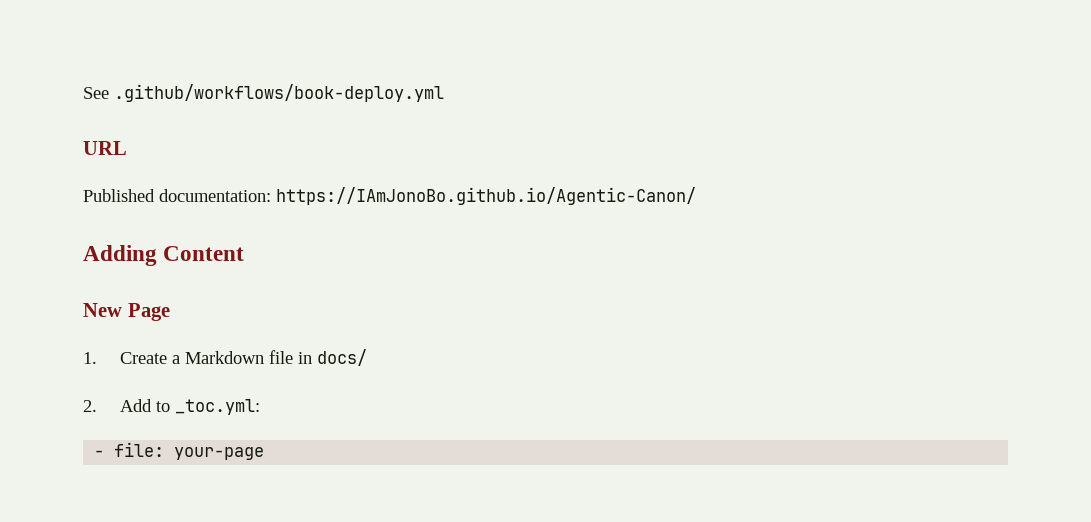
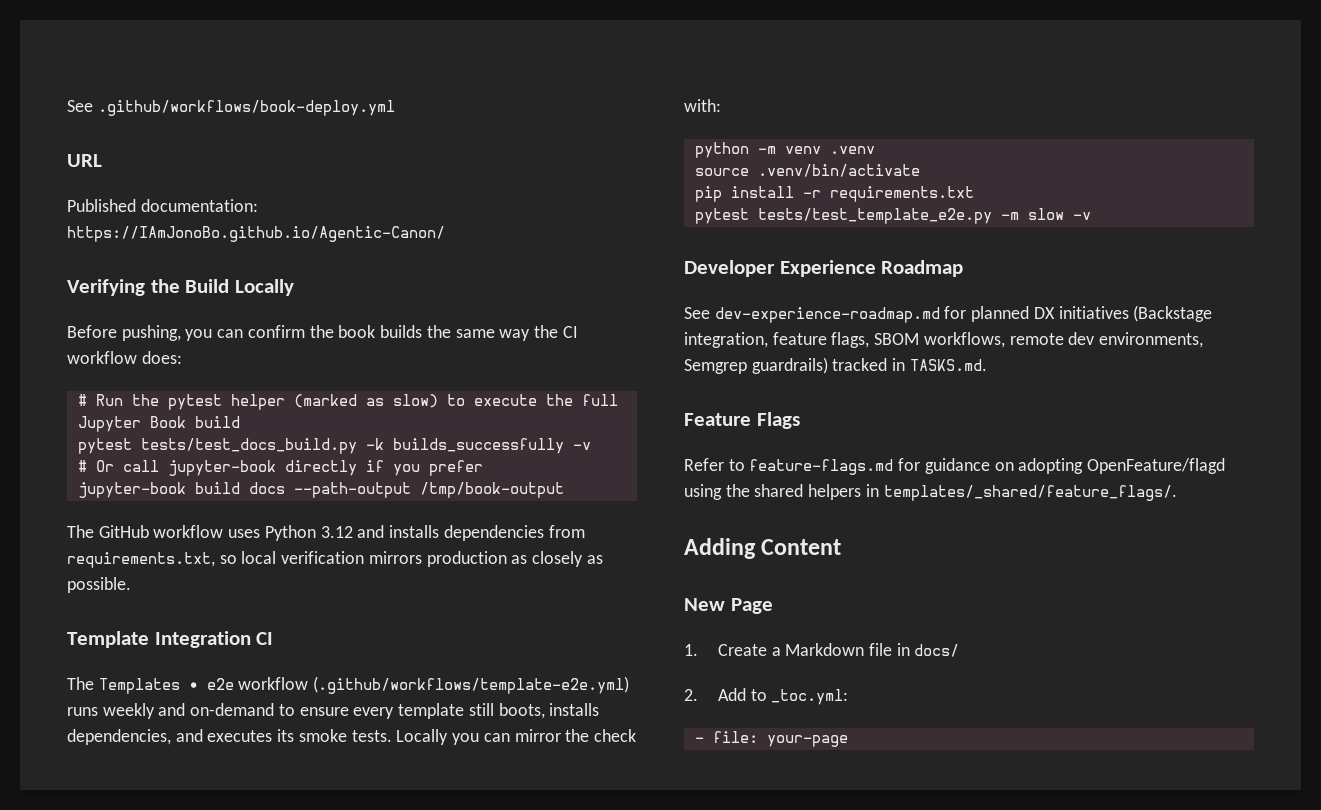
+ Verifying the Build Locally
+ Before pushing, you can confirm the book builds the same way the CI workflow does:
+ # Run the pytest helper (marked as slow) to execute the full Jupyter Book build
+ pytest tests/test_docs_build.py -k builds_successfully -v
+ # Or call jupyter-book directly if you prefer
+ jupyter-book build docs --path-output /tmp/book-output
+ The GitHub workflow uses Python 3.12 and installs dependencies from requirements.txt, so local verification mirrors production as closely as possible.
+ Template Integration CI
+ The Templates • e2e workflow (.github/workflows/template-e2e.yml) runs weekly and on-demand to ensure every template still boots, installs dependencies, and executes its smoke tests. Locally you can mirror the check with:
+ python -m venv .venv
+ source .venv/bin/activate
+ pip install -r requirements.txt
+ pytest tests/test_template_e2e.py -m slow -v
+ Developer Experience Roadmap
+ See dev-experience-roadmap.md for planned DX initiatives (Backstage integration, feature flags, SBOM workflows, remote dev environments, Semgrep guardrails) tracked in TASKS.md.
+ Feature Flags
+ Refer to feature-flags.md for guidance on adopting OpenFeature/flagd using the shared helpers in templates/_shared/feature_flags/.

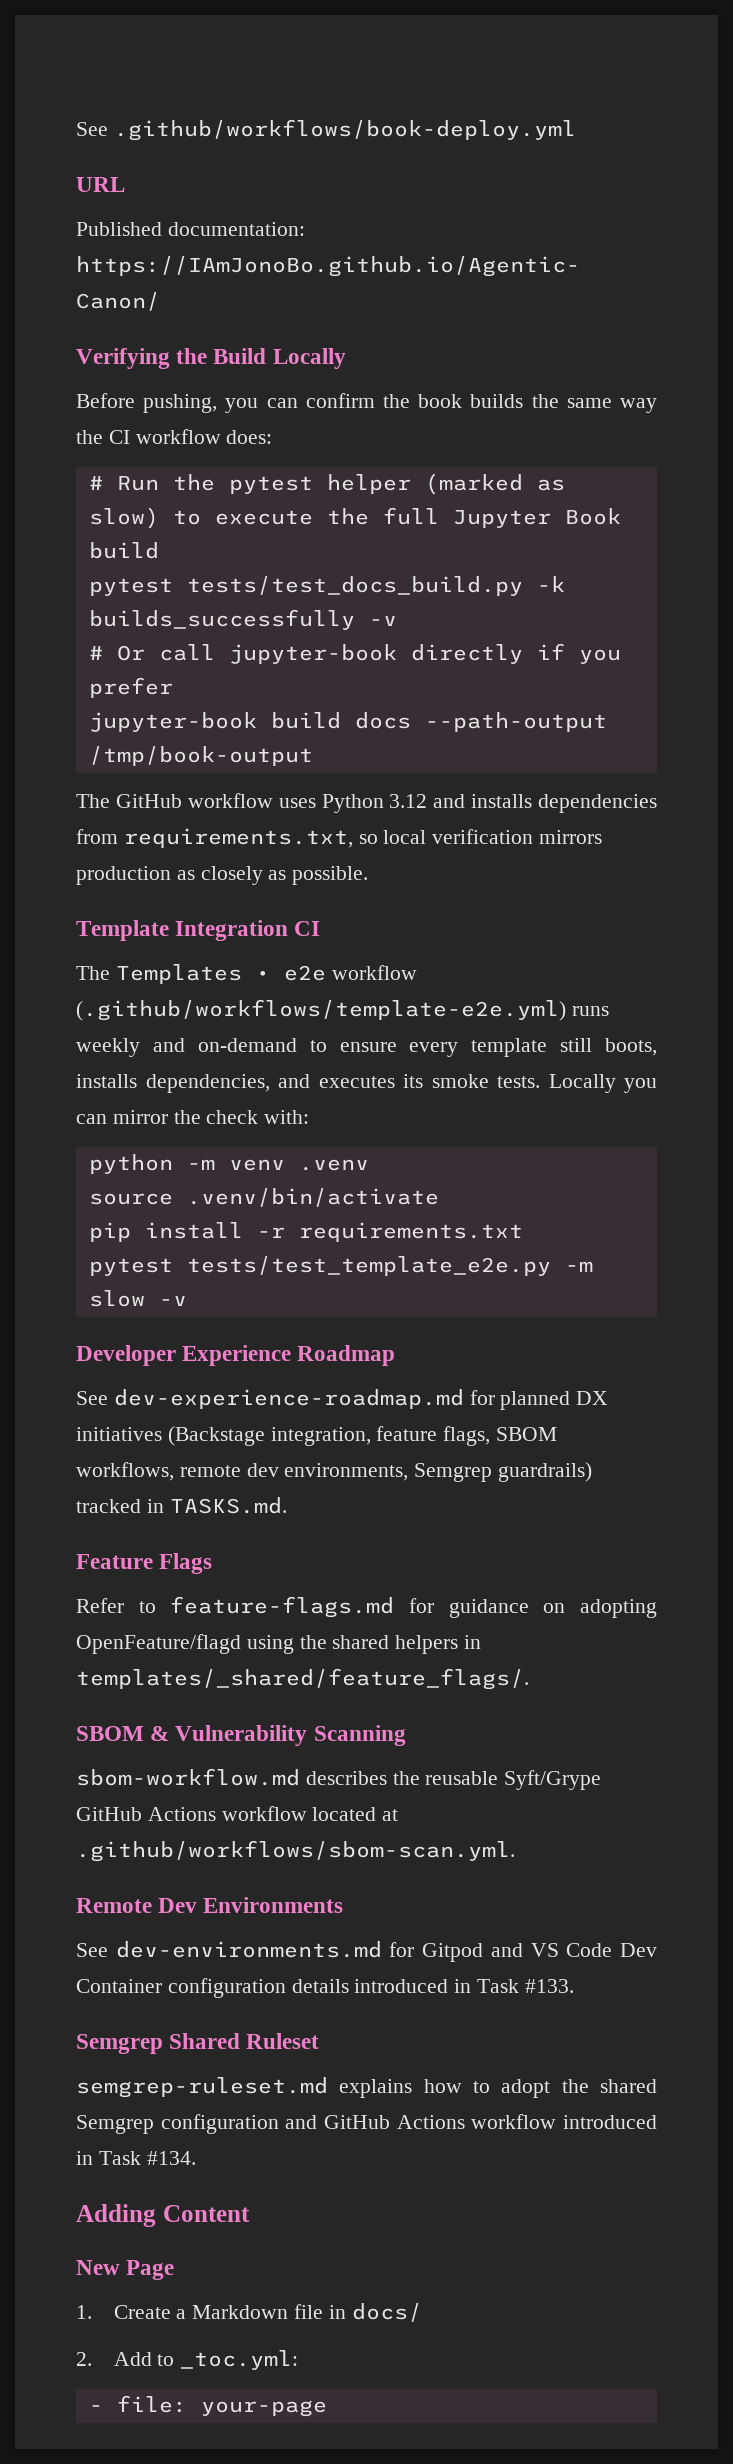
+ SBOM & Vulnerability Scanning
+ sbom-workflow.md describes the reusable Syft/Grype GitHub Actions workflow located at .github/workflows/sbom-scan.yml.
+ Remote Dev Environments
+ See dev-environments.md for Gitpod and VS Code Dev Container configuration details introduced in Task #133.
+ Semgrep Shared Ruleset
+ semgrep-ruleset.md explains how to adopt the shared Semgrep configuration and GitHub Actions workflow introduced in Task #134.

